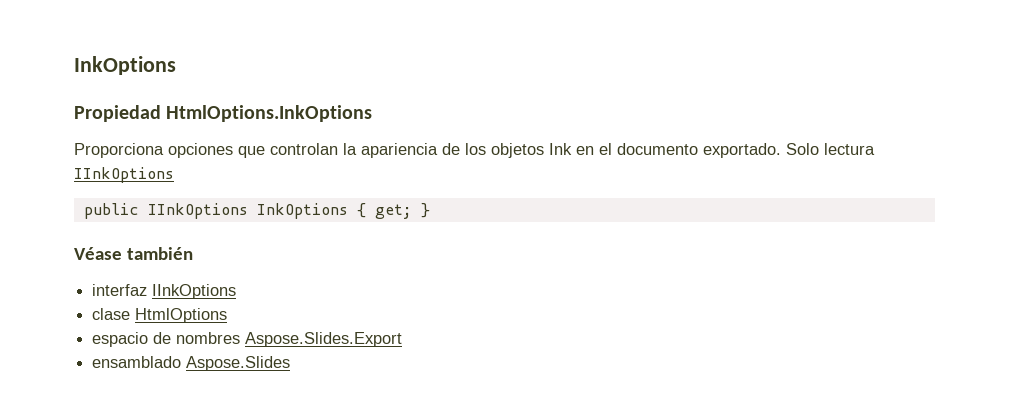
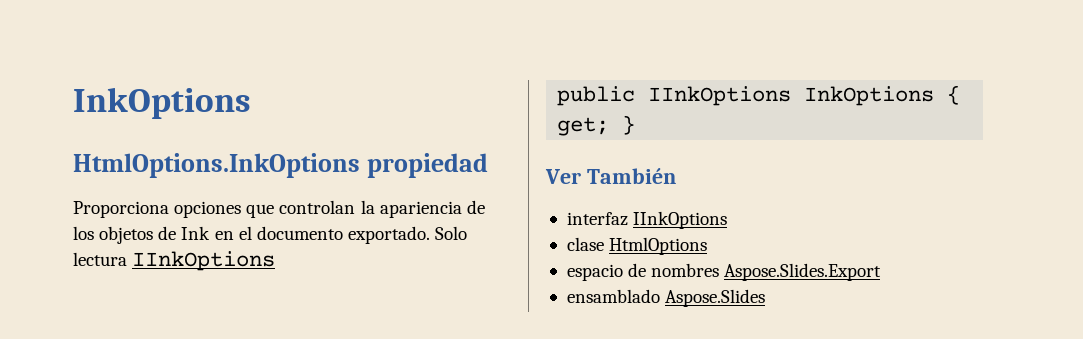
- Propiedad HtmlOptions.InkOptions
+ HtmlOptions.InkOptions propiedad
- Proporciona opciones que controlan la apariencia de los objetos Ink en el documento exportado.
+ Proporciona opciones que controlan la apariencia de los objetos de Ink en el documento exportado.
- Véase también
+ Ver También

